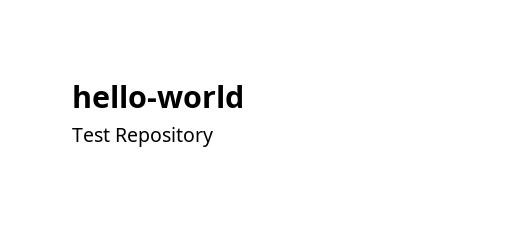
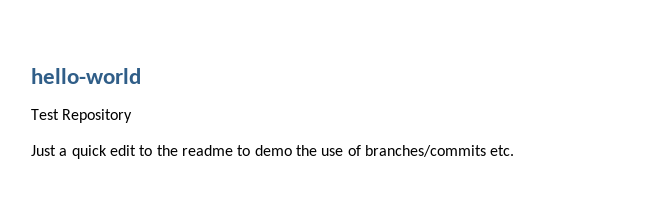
+ Just a quick edit to the readme to demo the use of branches/commits etc.

